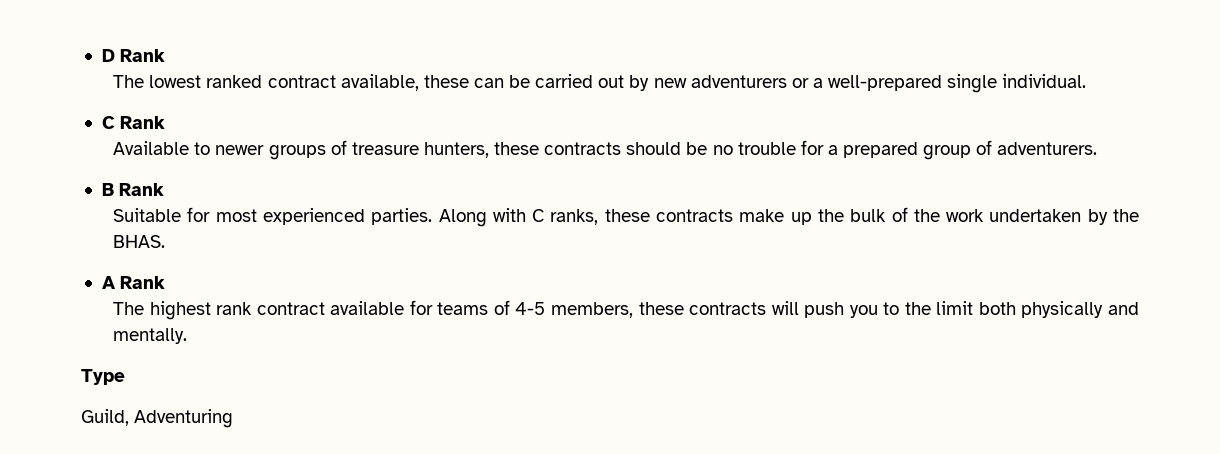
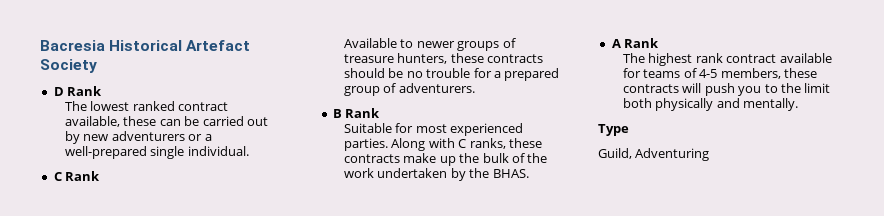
+ Bacresia Historical Artefact Society

